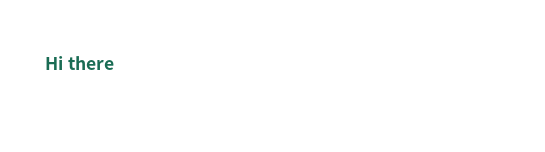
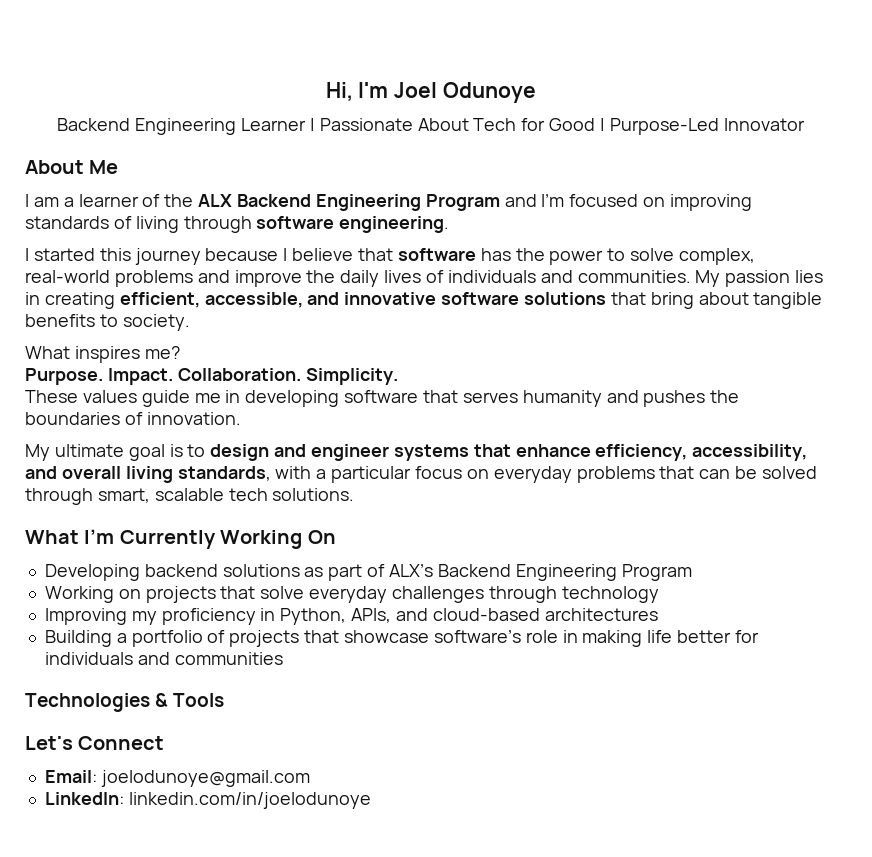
- Hi there
+ Hi, I'm Joel Odunoye
+ Backend Engineering Learner | Passionate About Tech for Good | Purpose-Led Innovator
+ About Me
+ I am a learner of the ALX Backend Engineering Program and I’m focused on improving standards of living through software engineering.
+ I started this journey because I believe that software has the power to solve complex, real-world problems and improve the daily lives of individuals and communities. My passion lies in creating efficient, accessible, and innovative software solutions that bring about tangible benefits to society.
+ What inspires me?
+ Purpose. Impact. Collaboration. Simplicity.
+ These values guide me in developing software that serves humanity and pushes the boundaries of innovation.
+ My ultimate goal is to design and engineer systems that enhance efficiency, accessibility, and overall living standards, with a particular focus on everyday problems that can be solved through smart, scalable tech solutions.
+ What I’m Currently Working On
+ Developing backend solutions as part of ALX’s Backend Engineering Program
+ Working on projects that solve everyday challenges through technology
+ Improving my proficiency in Python, APIs, and cloud-based architectures
+ Building a portfolio of projects that showcase software’s role in making life better for individuals and communities
+ Technologies & Tools
+ Let's Connect
+ Email: joelodunoye@gmail.com
+ LinkedIn: linkedin.com/in/joelodunoye

